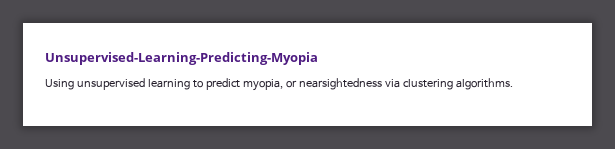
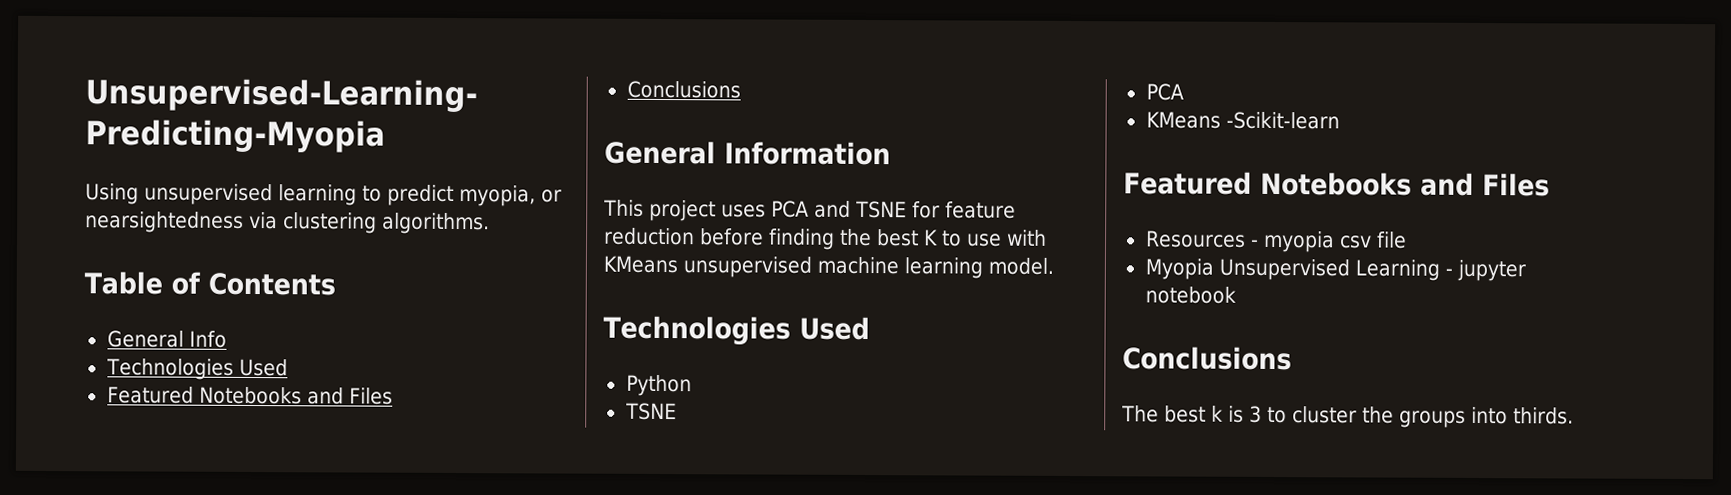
+ Table of Contents
+ General Info
+ Technologies Used
+ Featured Notebooks and Files
+ Conclusions
+ General Information
+ This project uses PCA and TSNE for feature reduction before finding the best K to use with KMeans unsupervised machine learning model.
+ Technologies Used
+ Python
+ TSNE
+ PCA
+ KMeans -Scikit-learn
+ Featured Notebooks and Files
+ Resources - myopia csv file
+ Myopia Unsupervised Learning - jupyter notebook
+ Conclusions
+ The best k is 3 to cluster the groups into thirds.

